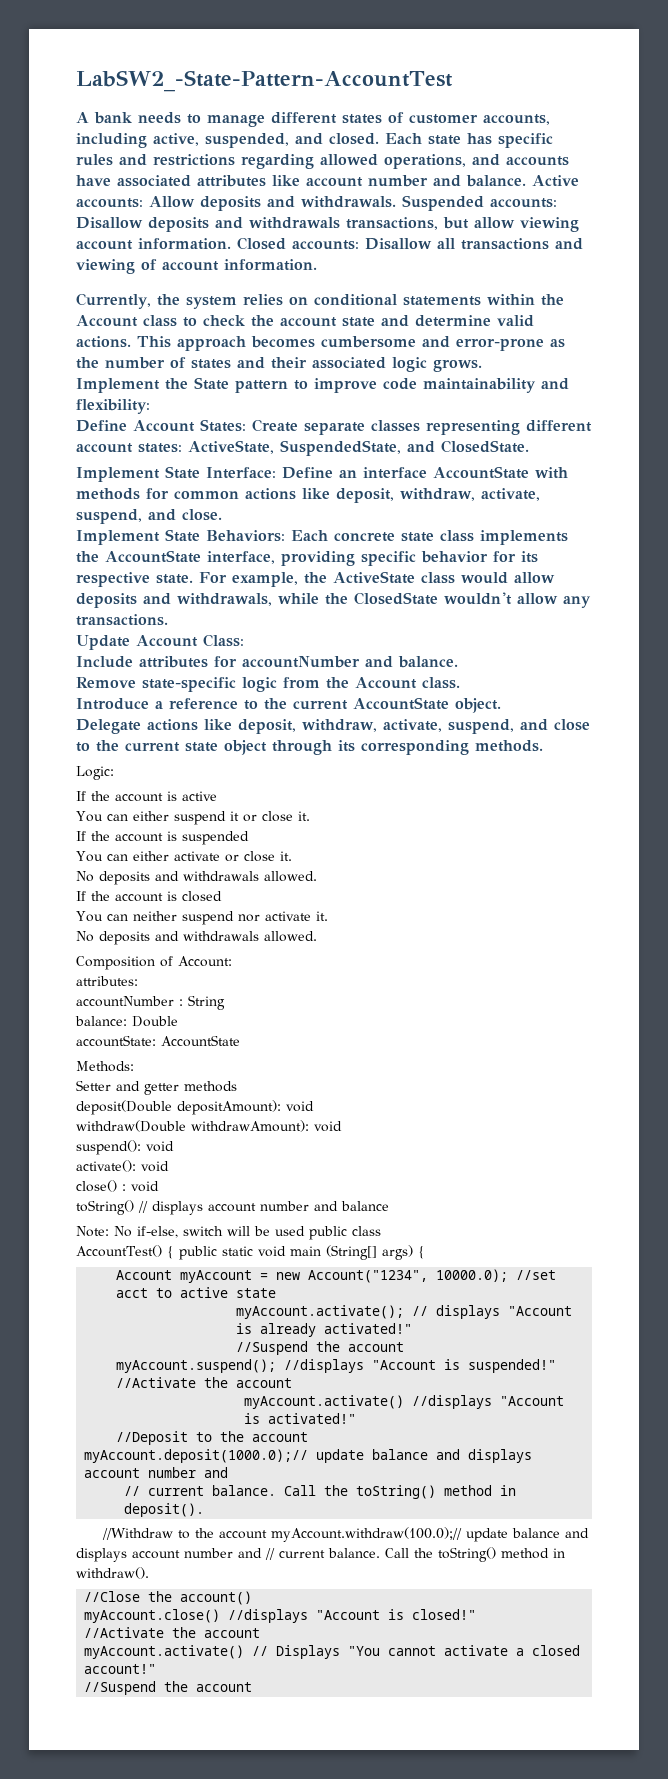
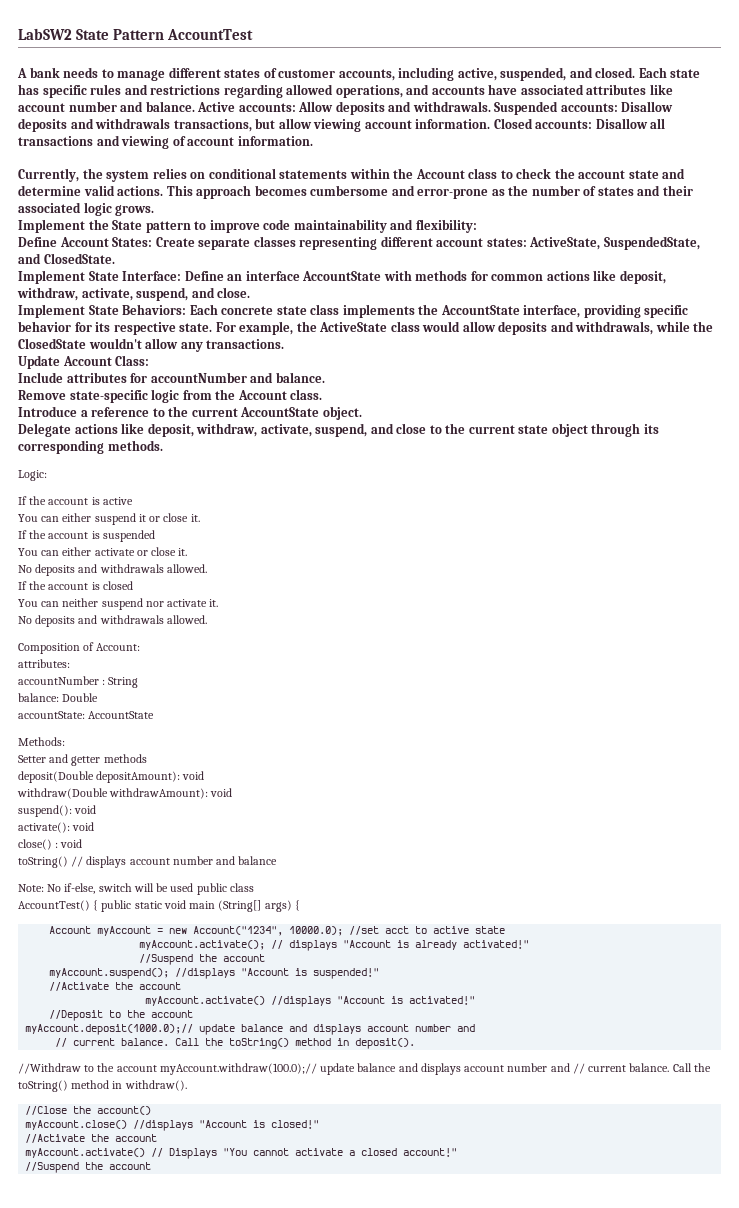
- LabSW2_-State-Pattern-AccountTest
+ LabSW2 State Pattern AccountTest

